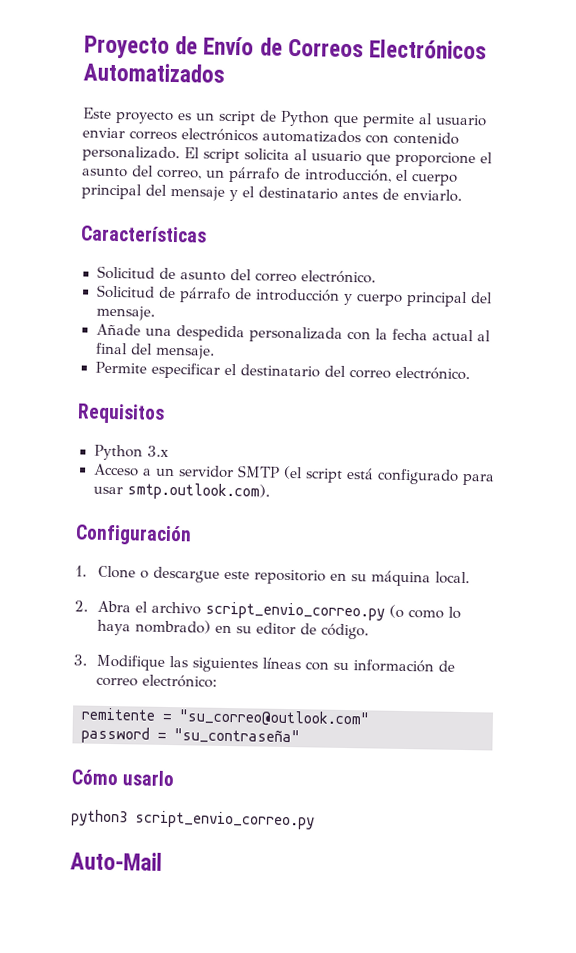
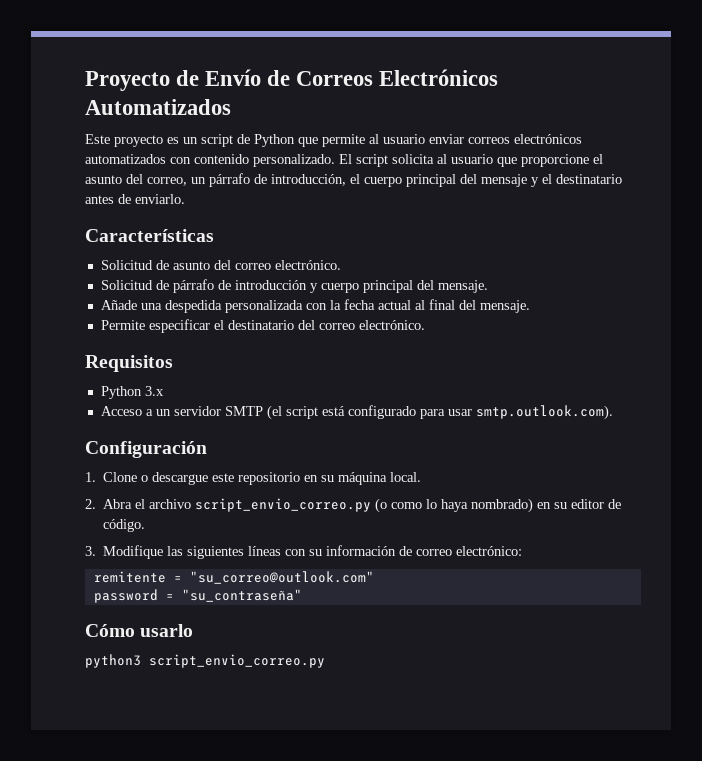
- Auto-Mail

